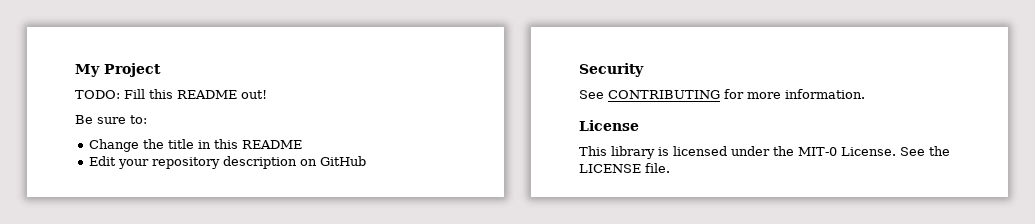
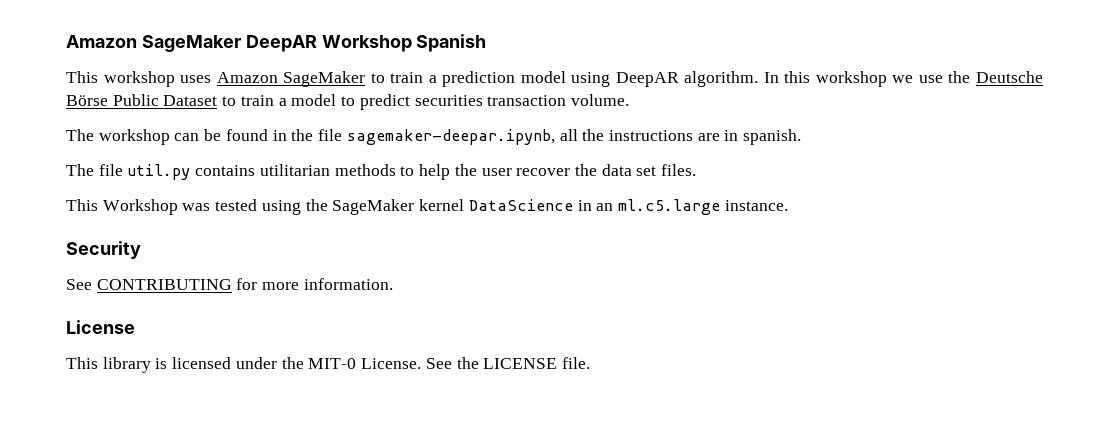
- My Project
- TODO: Fill this README out!
- Be sure to:
- Change the title in this README
- Edit your repository description on GitHub
+ Amazon SageMaker DeepAR Workshop Spanish
+ This workshop uses Amazon SageMaker to train a prediction model using DeepAR algorithm. In this workshop we use the Deutsche Börse Public Dataset to train a model to predict securities transaction volume.
+ The workshop can be found in the file sagemaker-deepar.ipynb, all the instructions are in spanish.
+ The file util.py contains utilitarian methods to help the user recover the data set files.
+ This Workshop was tested using the SageMaker kernel DataScience in an ml.c5.large instance.

